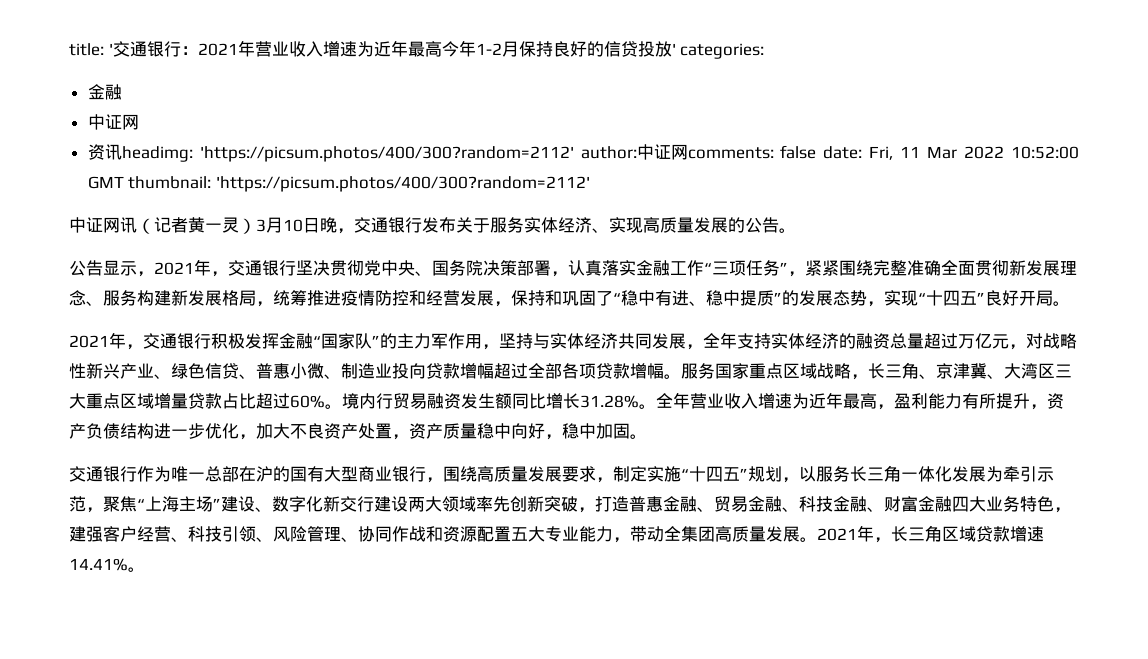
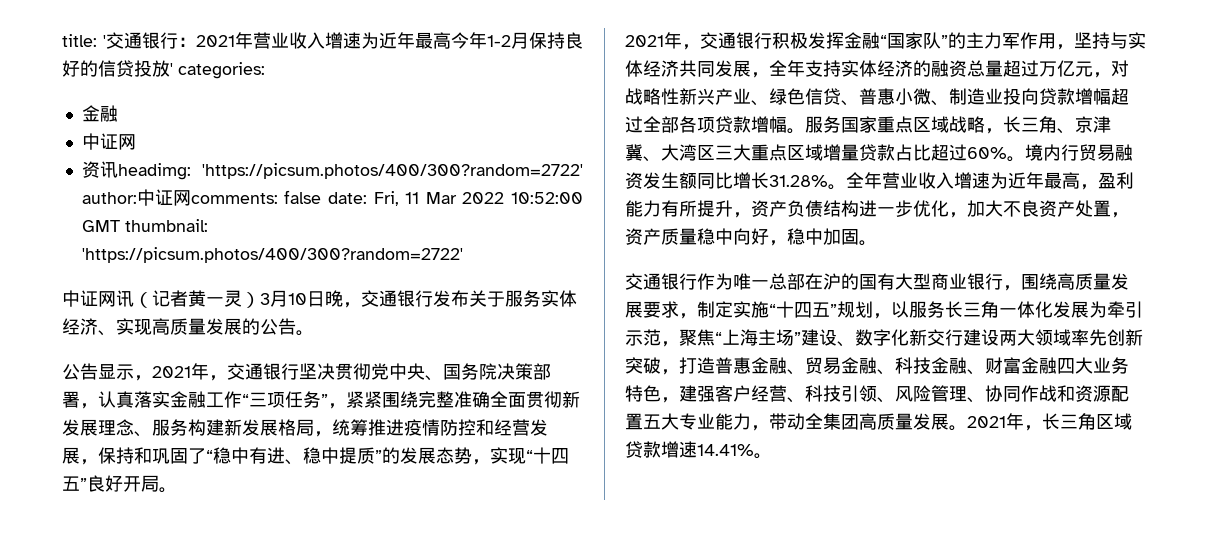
- 资讯headimg: 'https://picsum.photos/400/300?random=2112' author:中证网comments: false date: Fri, 11 Mar 2022 10:52:00 GMT thumbnail: 'https://picsum.photos/400/300?random=2112'
+ 资讯headimg: 'https://picsum.photos/400/300?random=2722' author:中证网comments: false date: Fri, 11 Mar 2022 10:52:00 GMT thumbnail: 'https://picsum.photos/400/300?random=2722'

